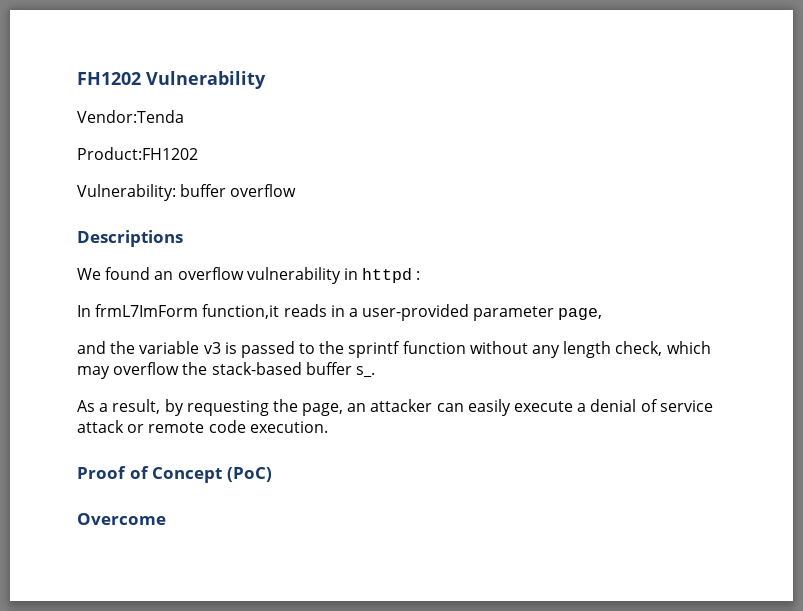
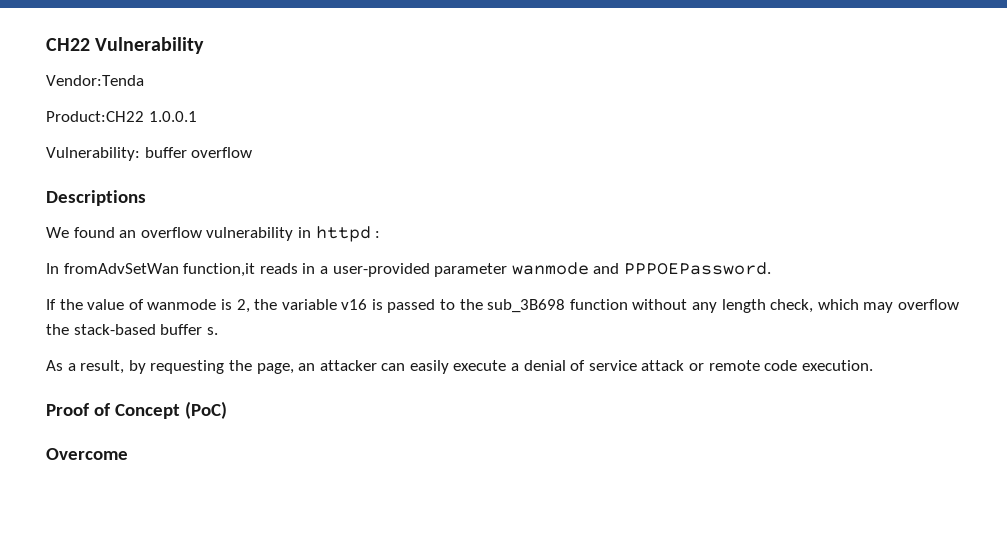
- FH1202 Vulnerability
+ CH22 Vulnerability
- Product:FH1202
+ Product:CH22 1.0.0.1
- In frmL7ImForm function,it reads in a user-provided parameter page,
- and the variable v3 is passed to the sprintf function without any length check, which may overflow the stack-based buffer s_.
+ In fromAdvSetWan function,it reads in a user-provided parameter wanmode and PPPOEPassword.
+ If the value of wanmode is 2, the variable v16 is passed to the sub_3B698 function without any length check, which may overflow the stack-based buffer s.

